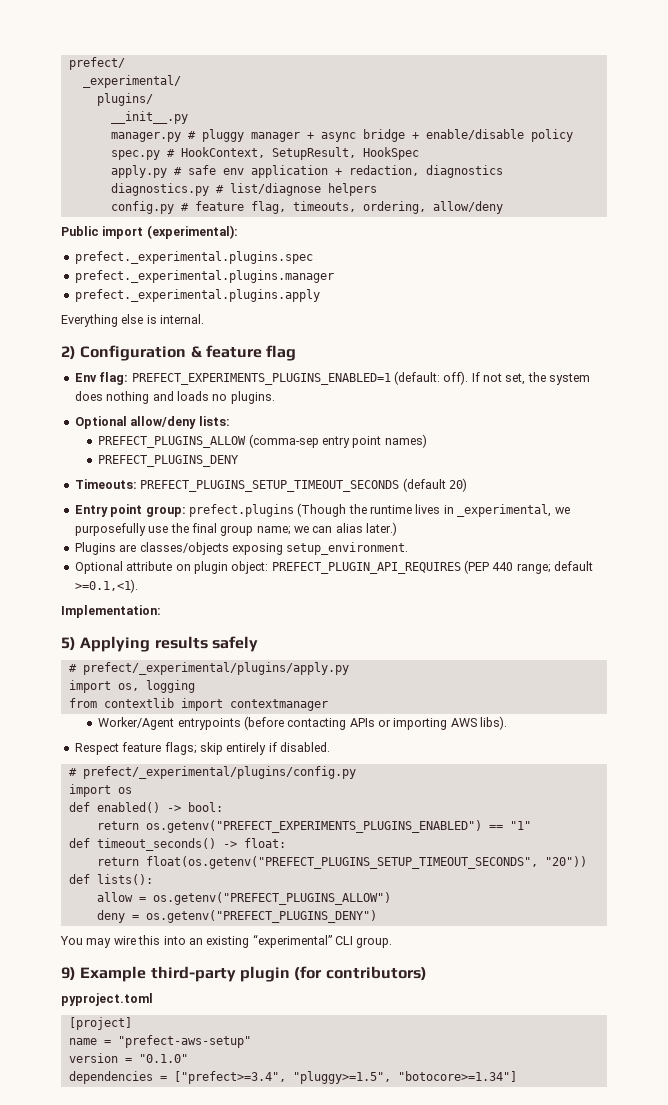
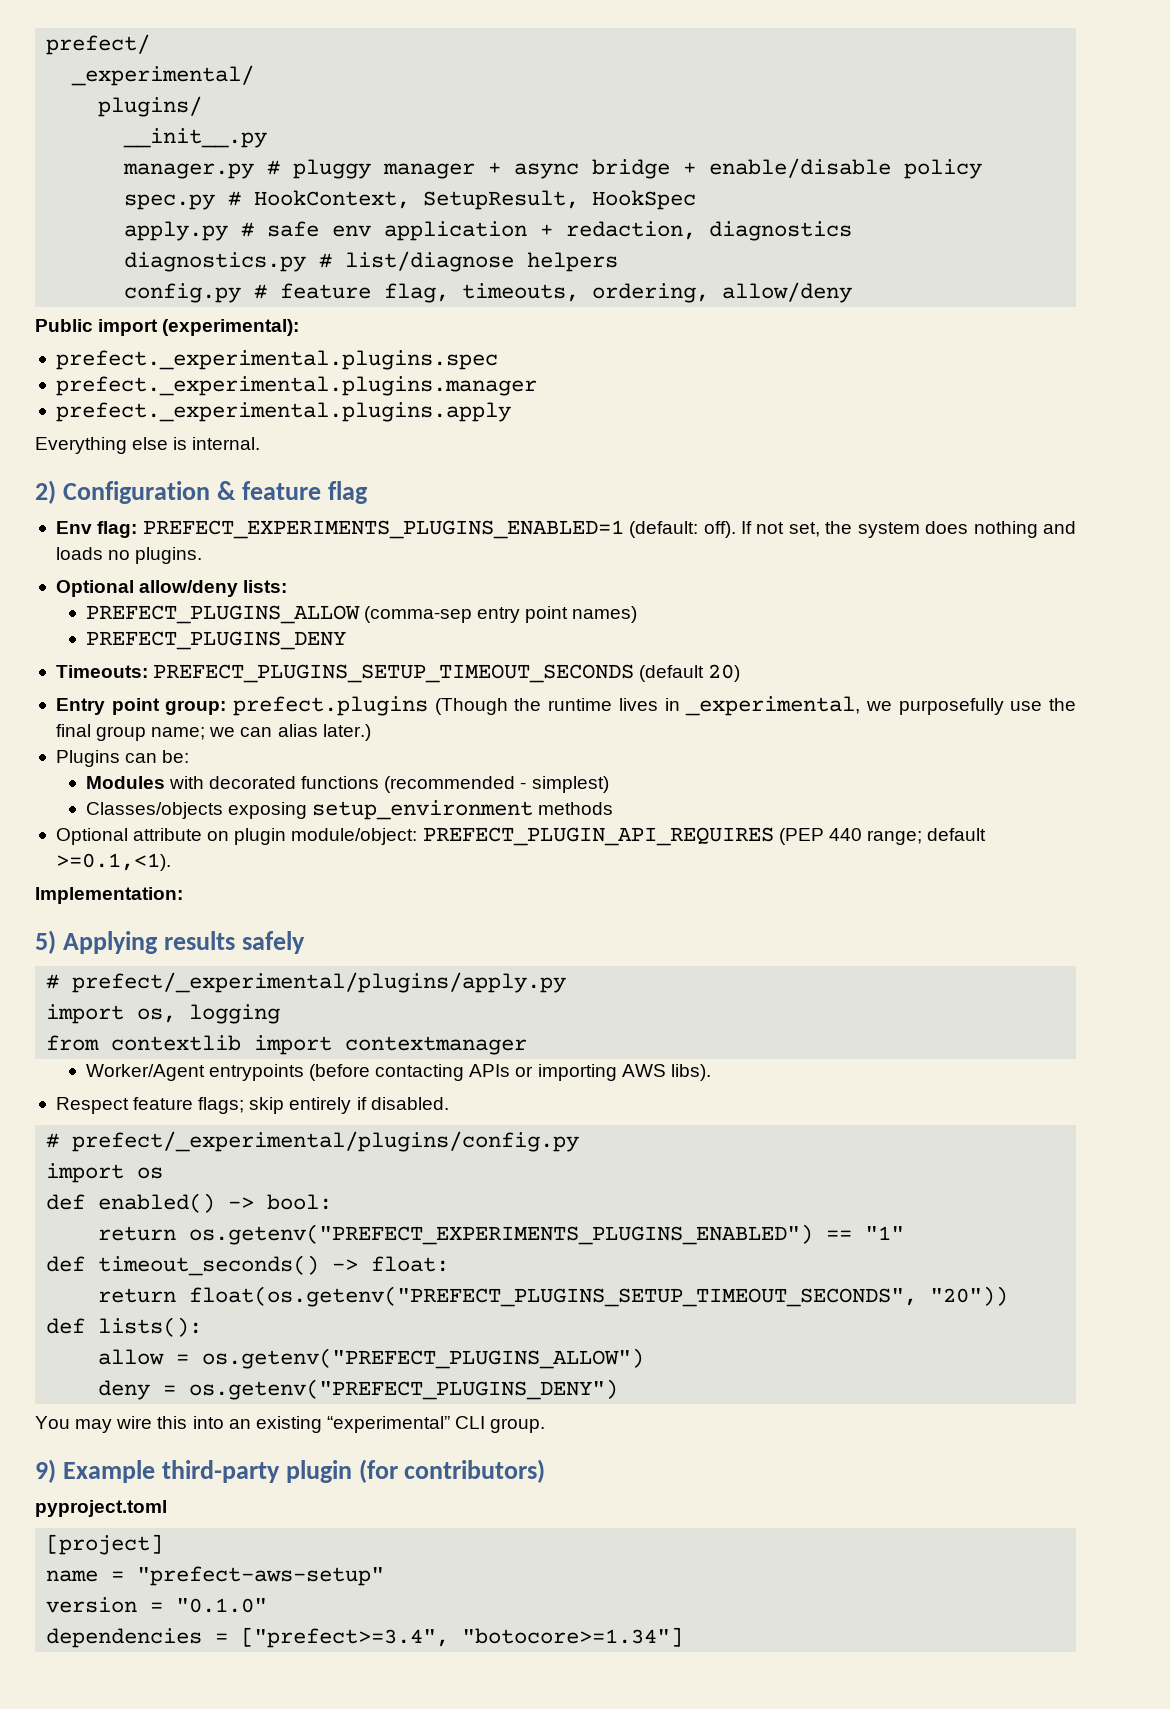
- Plugins are classes/objects exposing setup_environment.
+ Plugins can be:
+ Modules with decorated functions (recommended - simplest)
+ Classes/objects exposing setup_environment methods
- Optional attribute on plugin object: PREFECT_PLUGIN_API_REQUIRES (PEP 440 range; default >=0.1,<1).
+ Optional attribute on plugin module/object: PREFECT_PLUGIN_API_REQUIRES (PEP 440 range; default >=0.1,<1).
- dependencies = ["prefect>=3.4", "pluggy>=1.5", "botocore>=1.34"]
+ dependencies = ["prefect>=3.4", "botocore>=1.34"]

